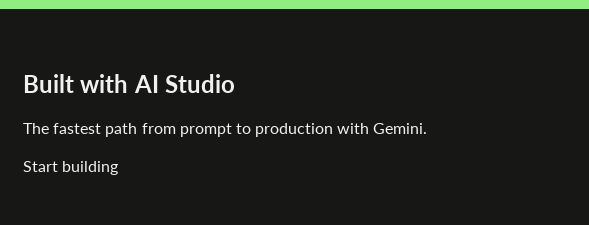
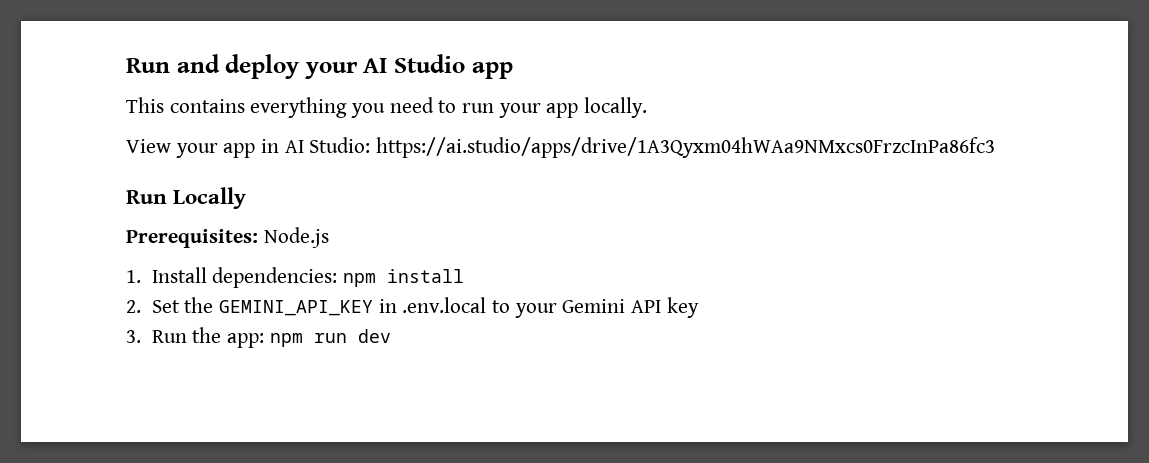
- Built with AI Studio
- The fastest path from prompt to production with Gemini.
- Start building
+ Run and deploy your AI Studio app
+ This contains everything you need to run your app locally.
+ View your app in AI Studio: https://ai.studio/apps/drive/1A3Qyxm04hWAa9NMxcs0FrzcInPa86fc3
+ Run Locally
+ Prerequisites: Node.js
+ 1. Install dependencies: npm install
+ 2. Set the GEMINI_API_KEY in .env.local to your Gemini API key
+ 3. Run the app: npm run dev

